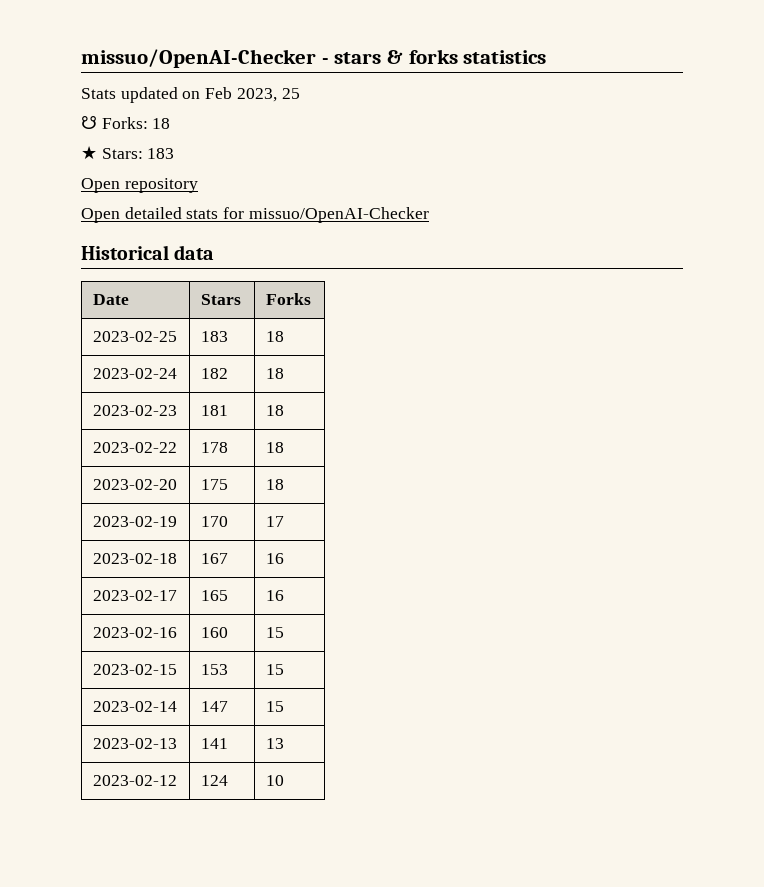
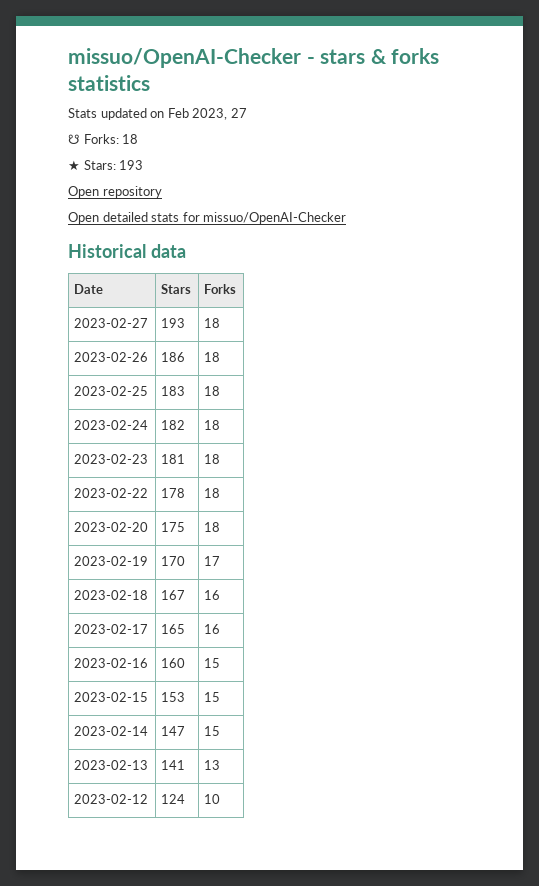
- Stats updated on Feb 2023, 25
+ Stats updated on Feb 2023, 27
- ★ Stars: 183
+ ★ Stars: 193
+ 2023-02-27 | 193 | 18
+ 2023-02-26 | 186 | 18

